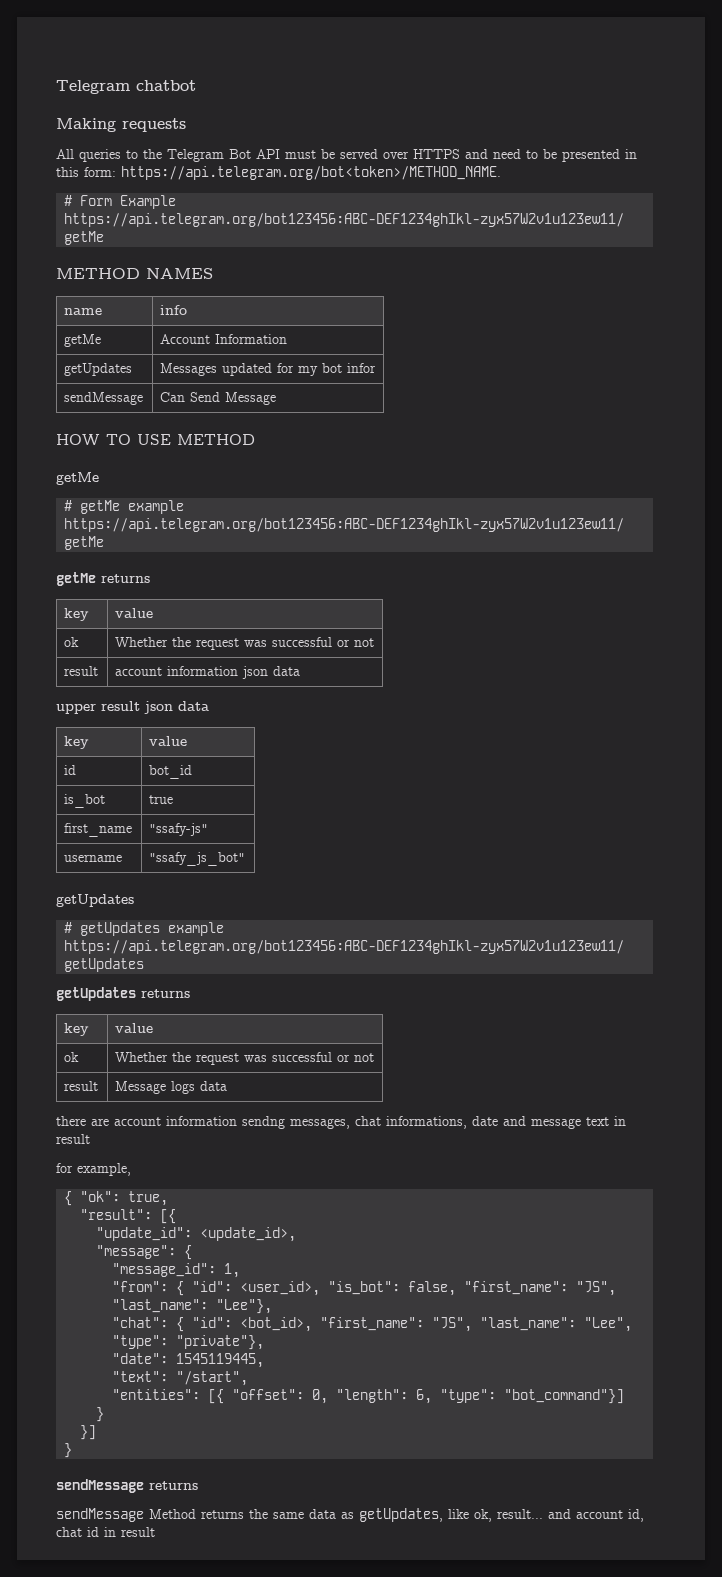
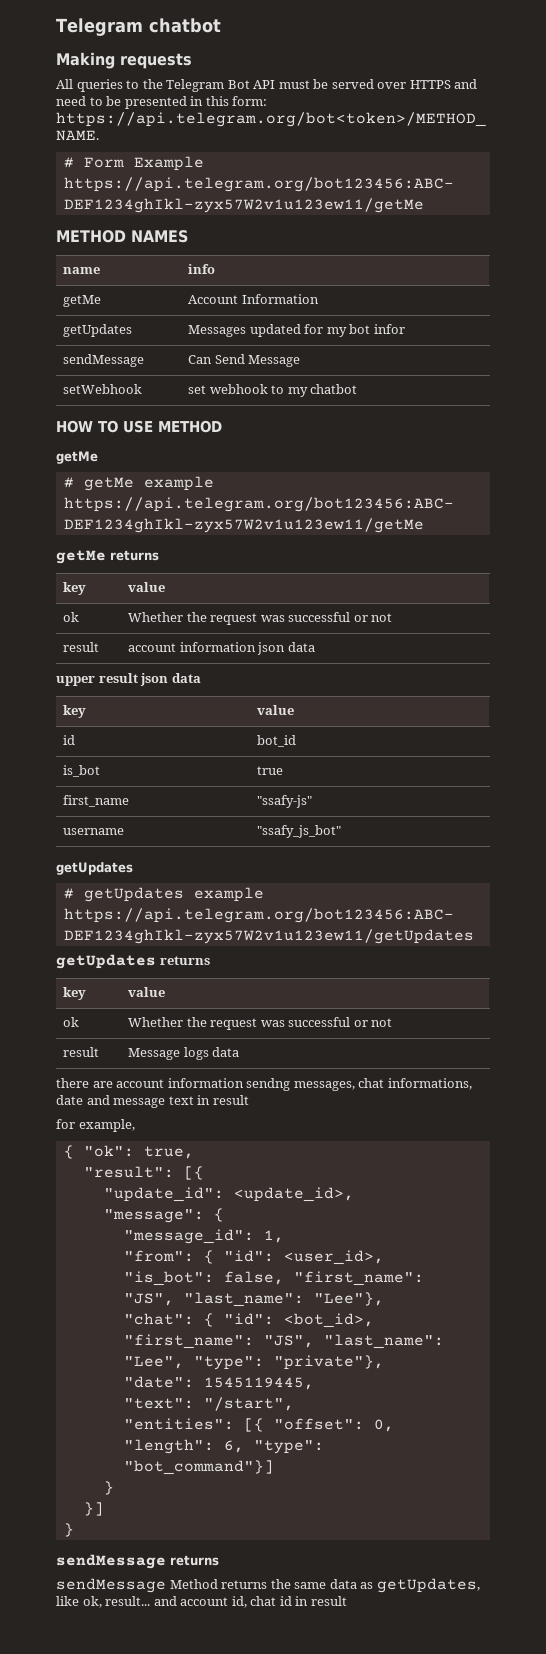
+ setWebhook | set webhook to my chatbot

